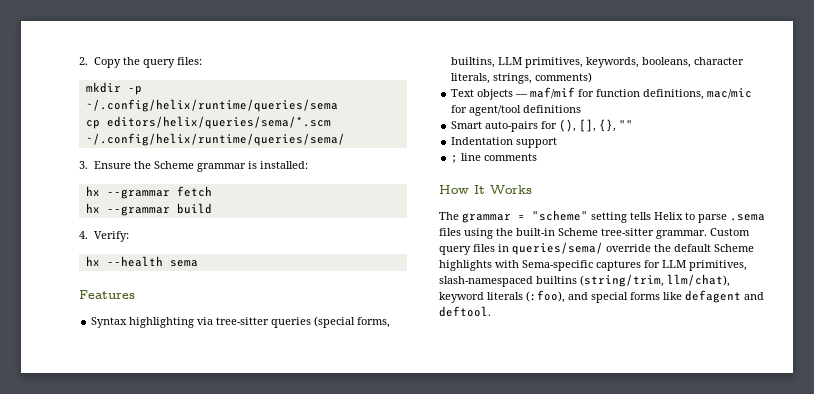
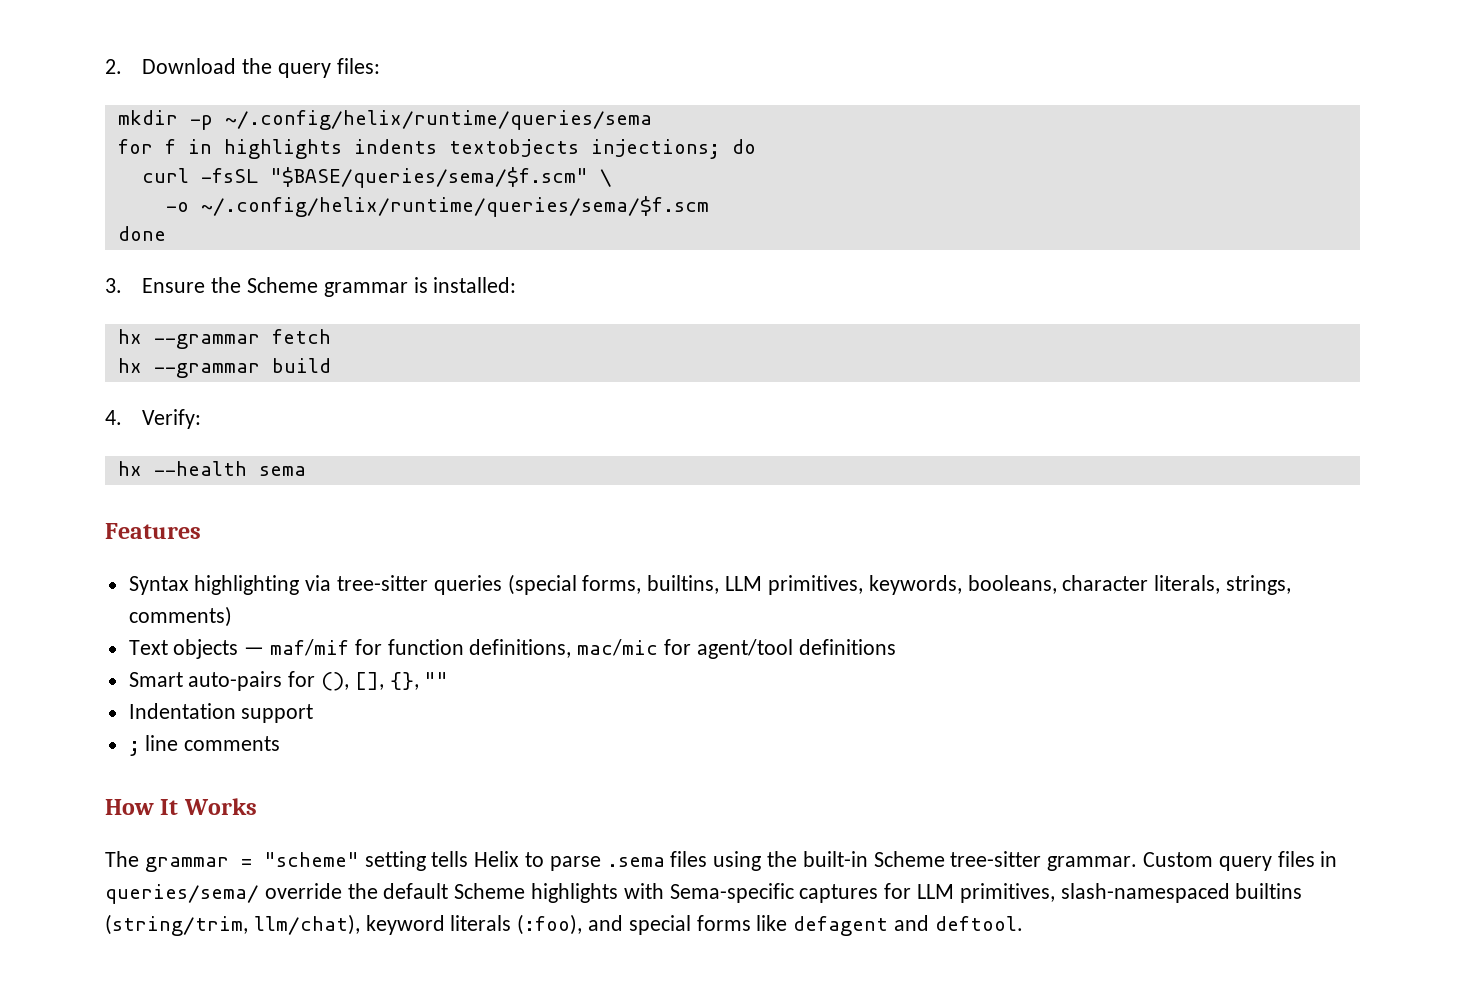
- 2. Copy the query files:
+ 2. Download the query files:
- cp editors/helix/queries/sema/*.scm ~/.config/helix/runtime/queries/sema/
+ for f in highlights indents textobjects injections; do
+ curl -fsSL "$BASE/queries/sema/$f.scm" \
+ -o ~/.config/helix/runtime/queries/sema/$f.scm
+ done

